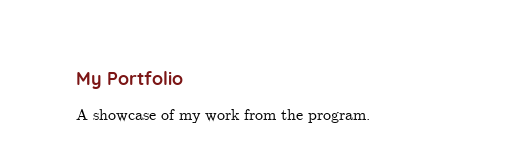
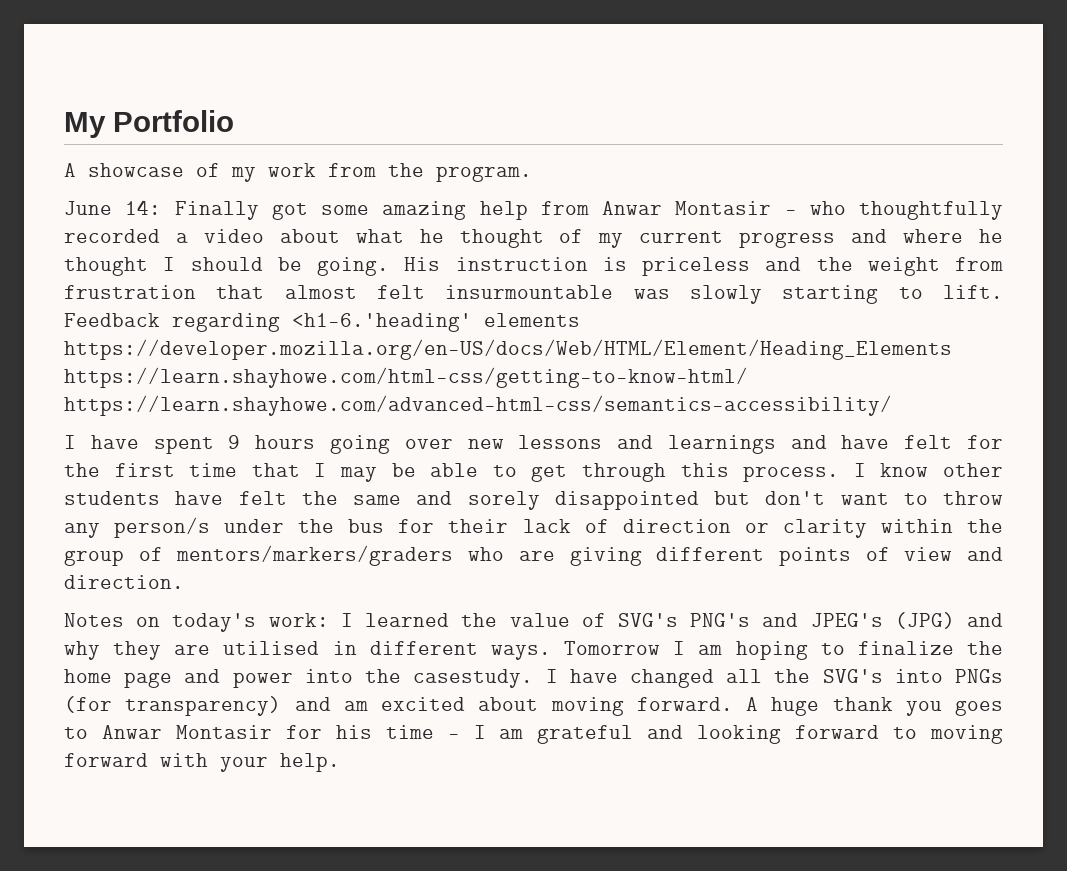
+ June 14: Finally got some amazing help from Anwar Montasir - who thoughtfully recorded a video about what he thought of my current progress and where he thought I should be going. His instruction is priceless and the weight from frustration that almost felt insurmountable was slowly starting to lift. Feedback regarding <h1-6.'heading' elements https://developer.mozilla.org/en-US/docs/Web/HTML/Element/Heading_Elements https://learn.shayhowe.com/html-css/getting-to-know-html/ https://learn.shayhowe.com/advanced-html-css/semantics-accessibility/
+ I have spent 9 hours going over new lessons and learnings and have felt for the first time that I may be able to get through this process. I know other students have felt the same and sorely disappointed but don't want to throw any person/s under the bus for their lack of direction or clarity within the group of mentors/markers/graders who are giving different points of view and direction.
+ Notes on today's work: I learned the value of SVG's PNG's and JPEG's (JPG) and why they are utilised in different ways. Tomorrow I am hoping to finalize the home page and power into the casestudy. I have changed all the SVG's into PNGs (for transparency) and am excited about moving forward. A huge thank you goes to Anwar Montasir for his time - I am grateful and looking forward to moving forward with your help.

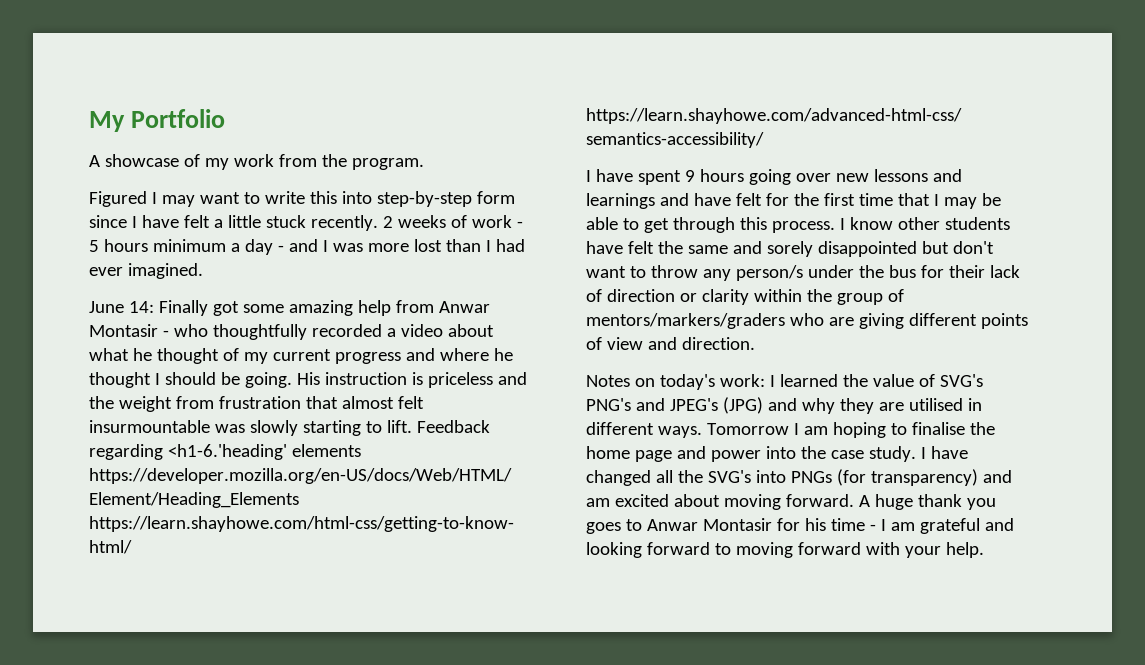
+ Figured I may want to write this into step-by-step form since I have felt a little stuck recently. 2 weeks of work - 5 hours minimum a day - and I was more lost than I had ever imagined.
- Tomorrow I am hoping to finalize the home page and power into the casestudy.
+ Tomorrow I am hoping to finalise the home page and power into the case study.

